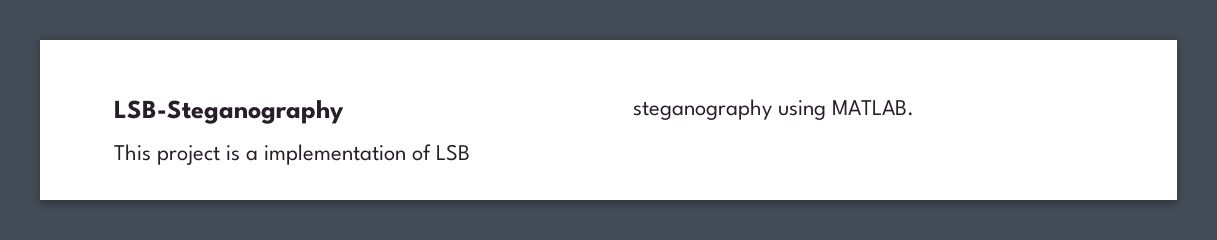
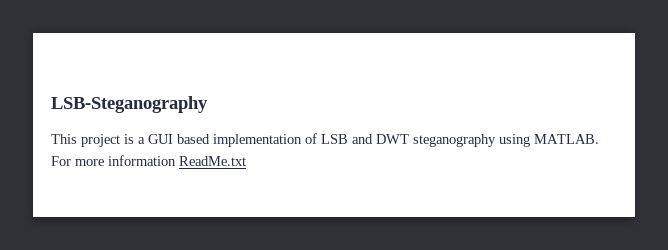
- This project is a implementation of LSB steganography using MATLAB.
+ This project is a GUI based implementation of LSB and DWT steganography using MATLAB.
+ For more information ReadMe.txt

